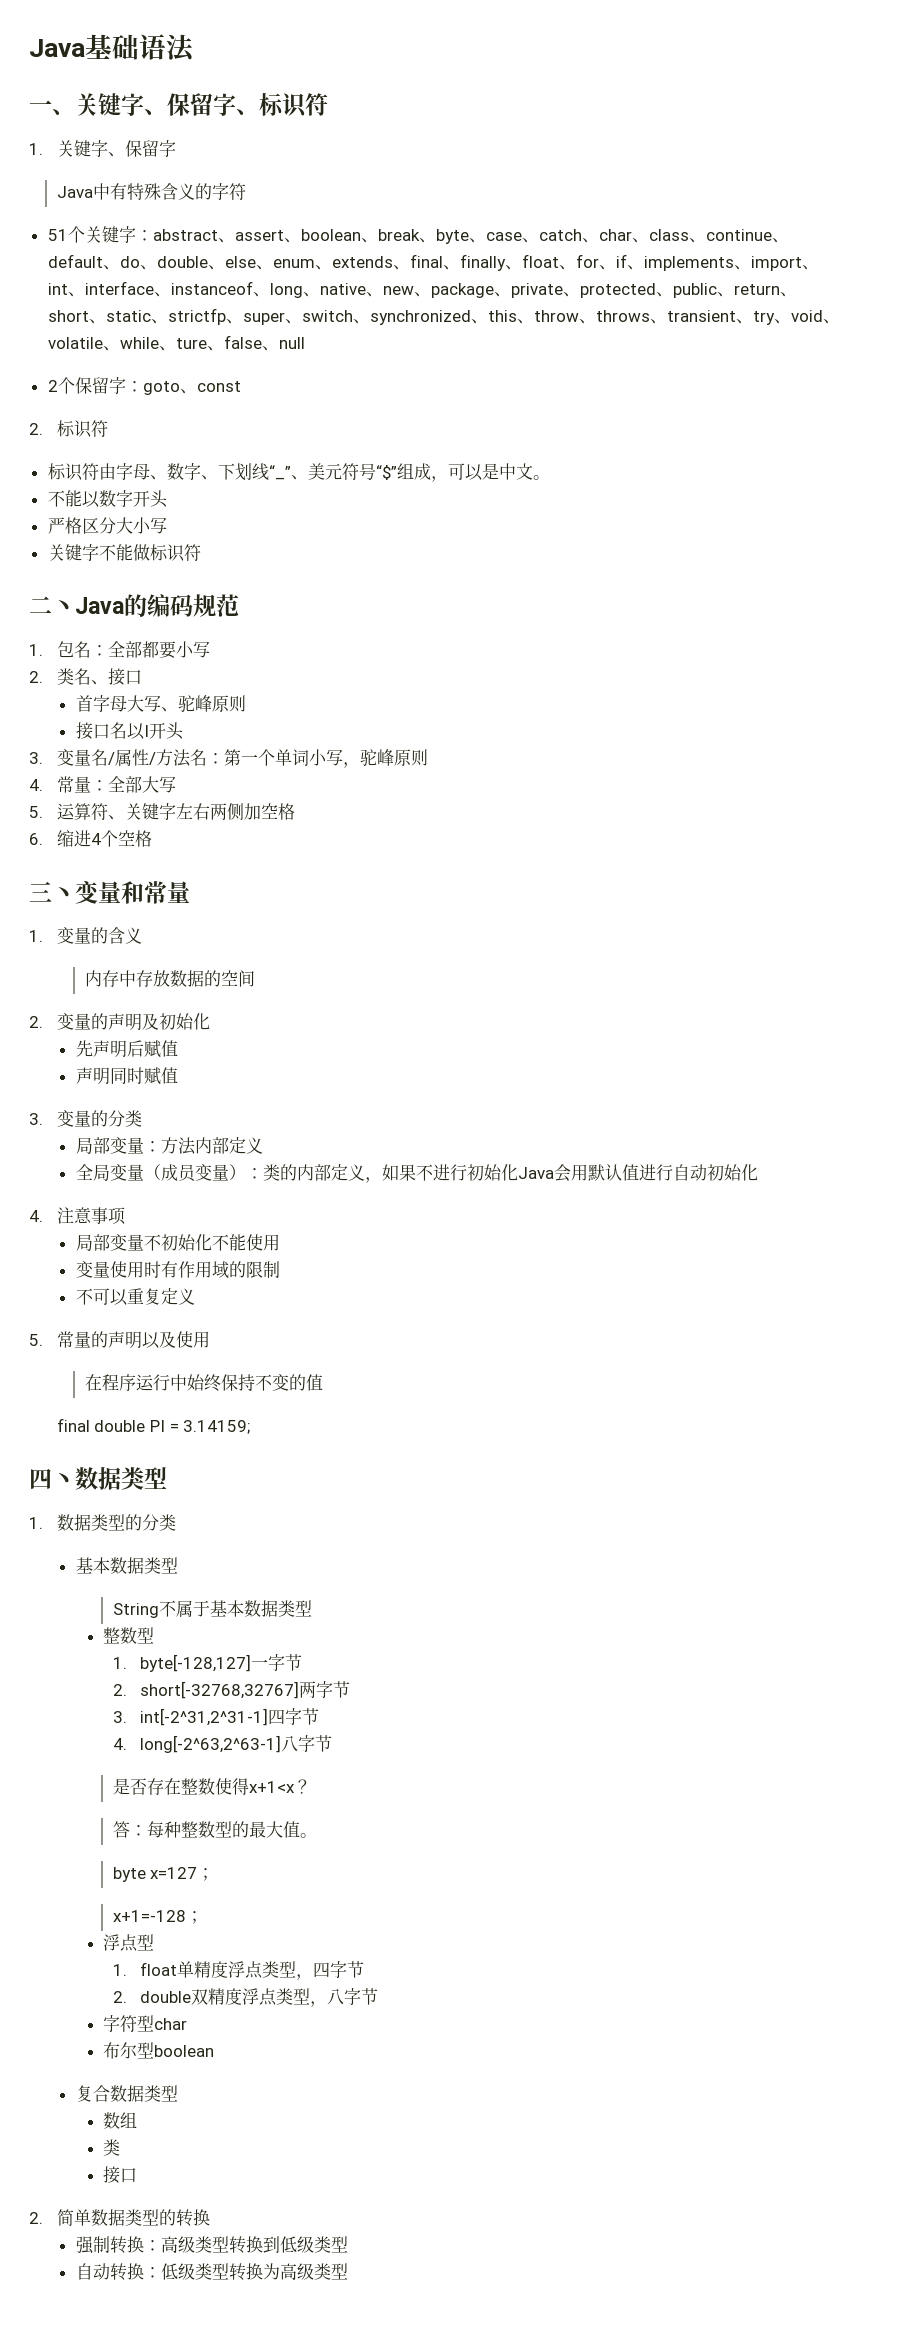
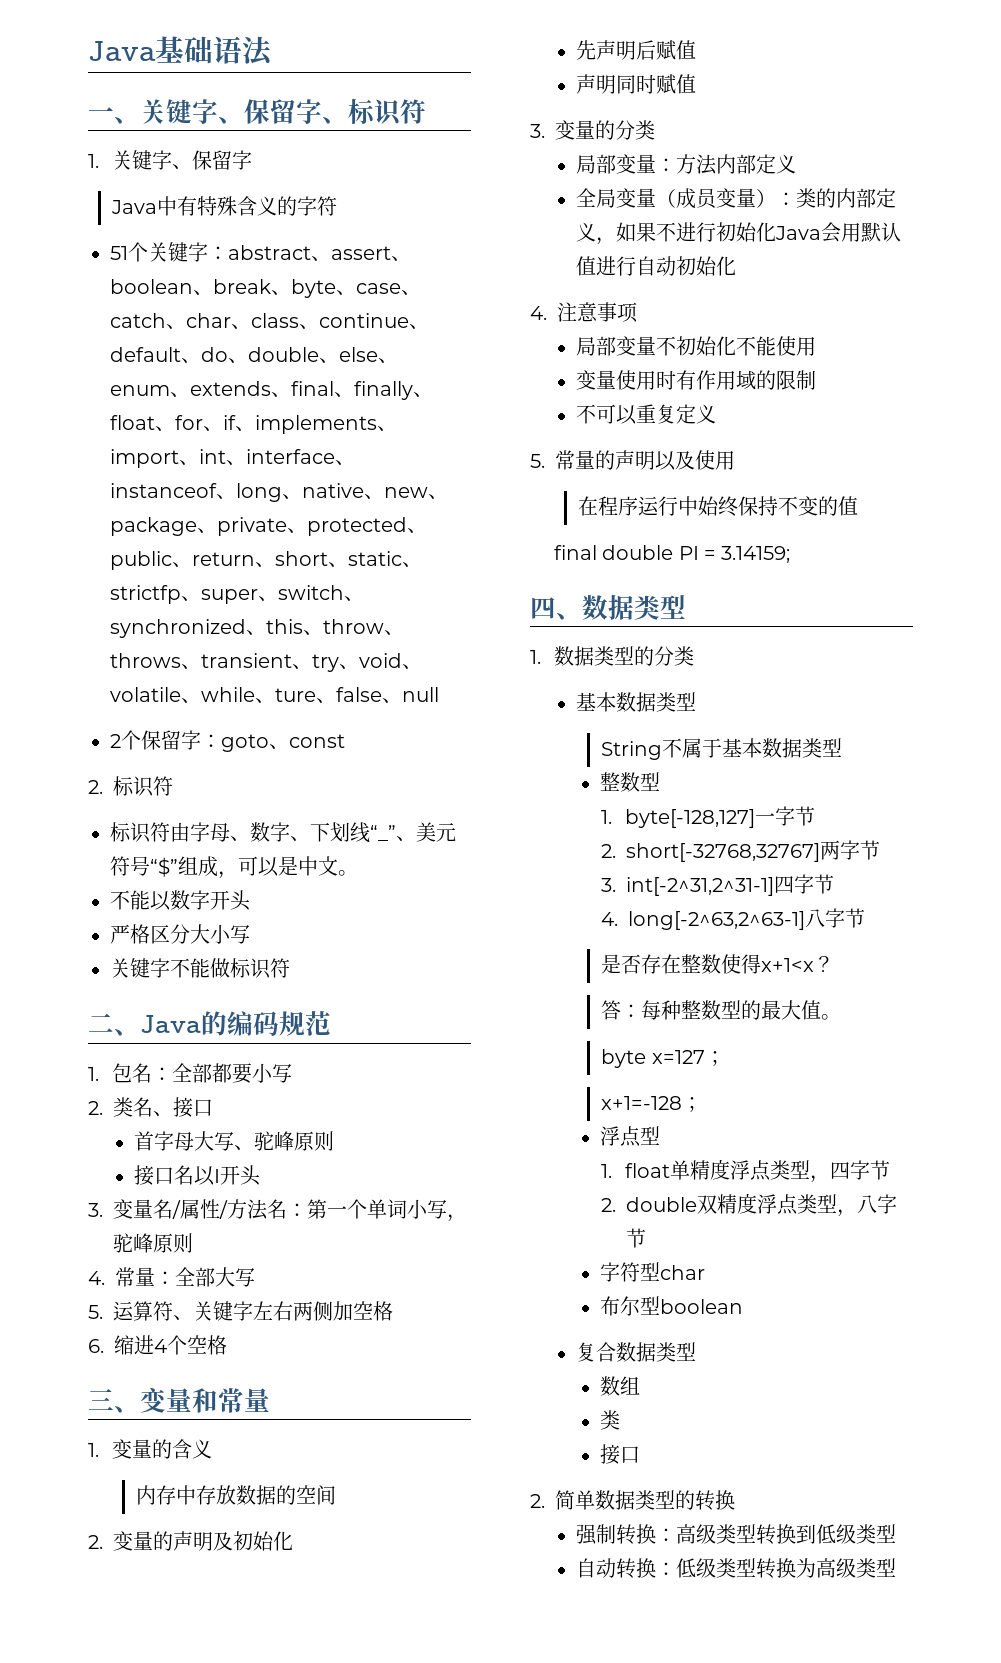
- 二丶Java的编码规范
+ 二、Java的编码规范
- 三丶变量和常量
+ 三、变量和常量
- 四丶数据类型
+ 四、数据类型

